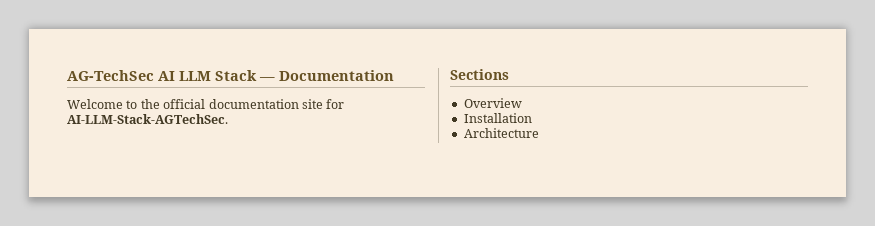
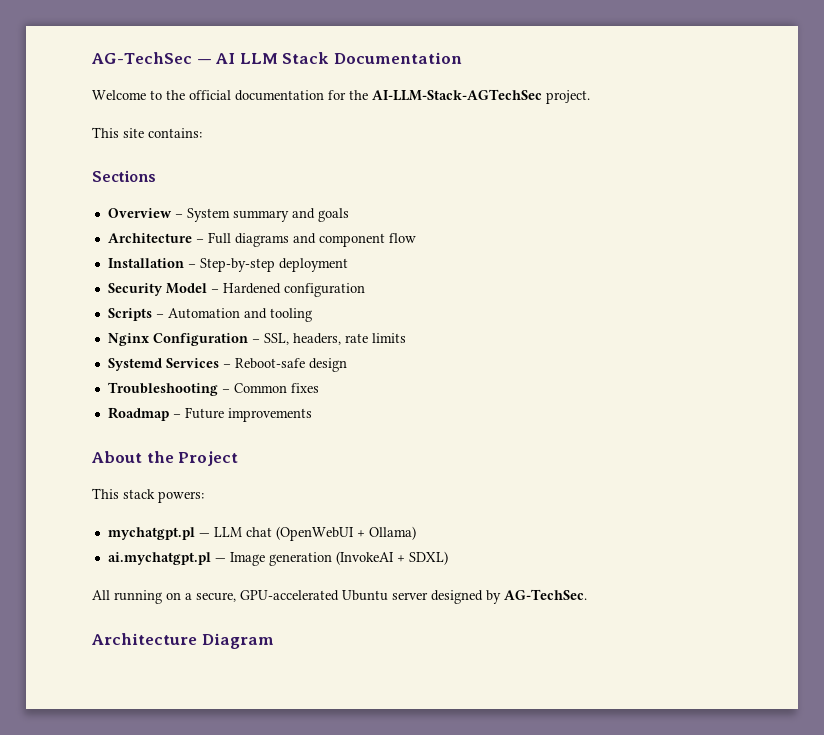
- AG-TechSec AI LLM Stack — Documentation
+ AG-TechSec — AI LLM Stack Documentation
- Welcome to the official documentation site for AI-LLM-Stack-AGTechSec.
+ Welcome to the official documentation for the AI-LLM-Stack-AGTechSec project.
+ This site contains:
  Sections
- Overview
- Installation
- Architecture
+ Overview – System summary and goals
+ Architecture – Full diagrams and component flow
+ Installation – Step-by-step deployment
+ Security Model – Hardened configuration
+ Scripts – Automation and tooling
+ Nginx Configuration – SSL, headers, rate limits
+ Systemd Services – Reboot-safe design
+ Troubleshooting – Common fixes
+ Roadmap – Future improvements
+ About the Project
+ This stack powers:
+ mychatgpt.pl — LLM chat (OpenWebUI + Ollama)
+ ai.mychatgpt.pl — Image generation (InvokeAI + SDXL)
+ All running on a secure, GPU-accelerated Ubuntu server designed by AG-TechSec.
+ Architecture Diagram

